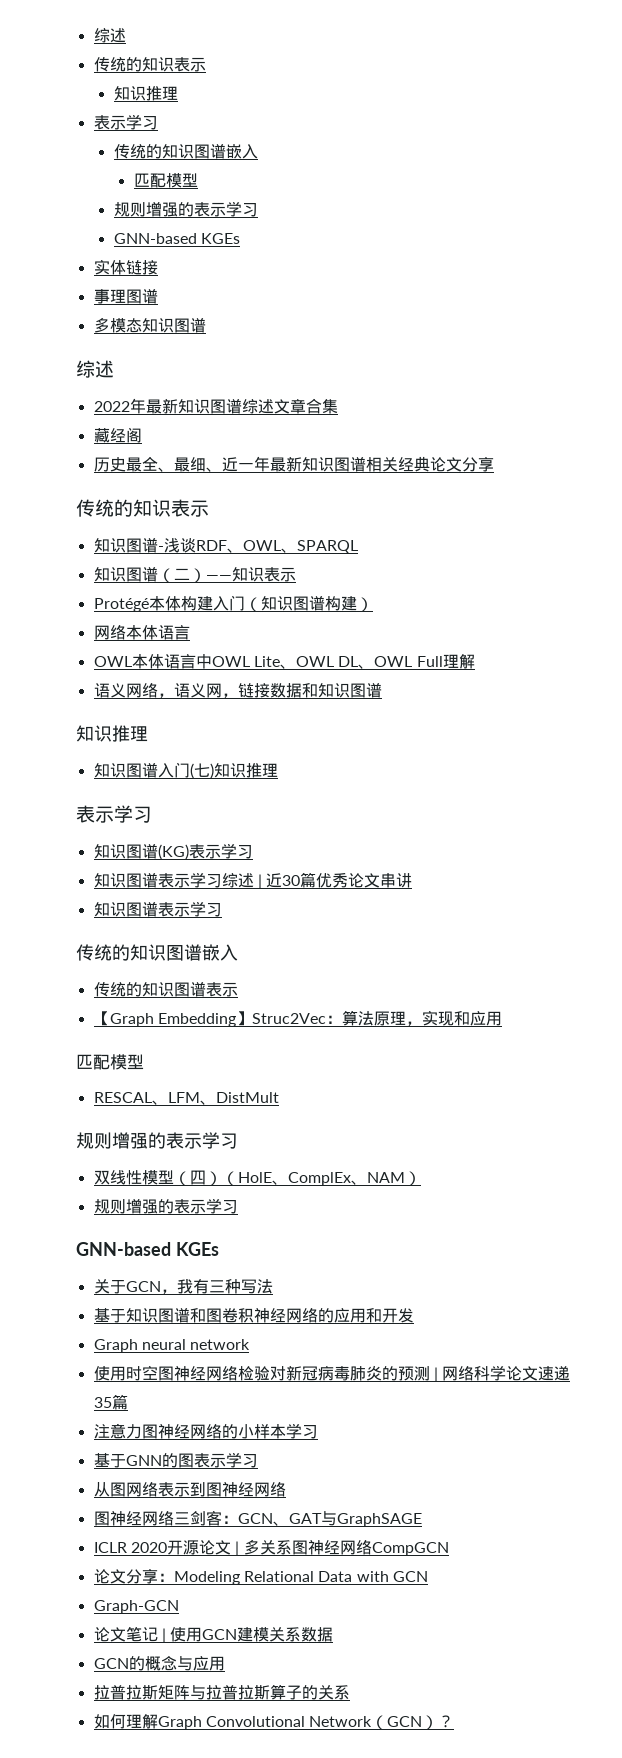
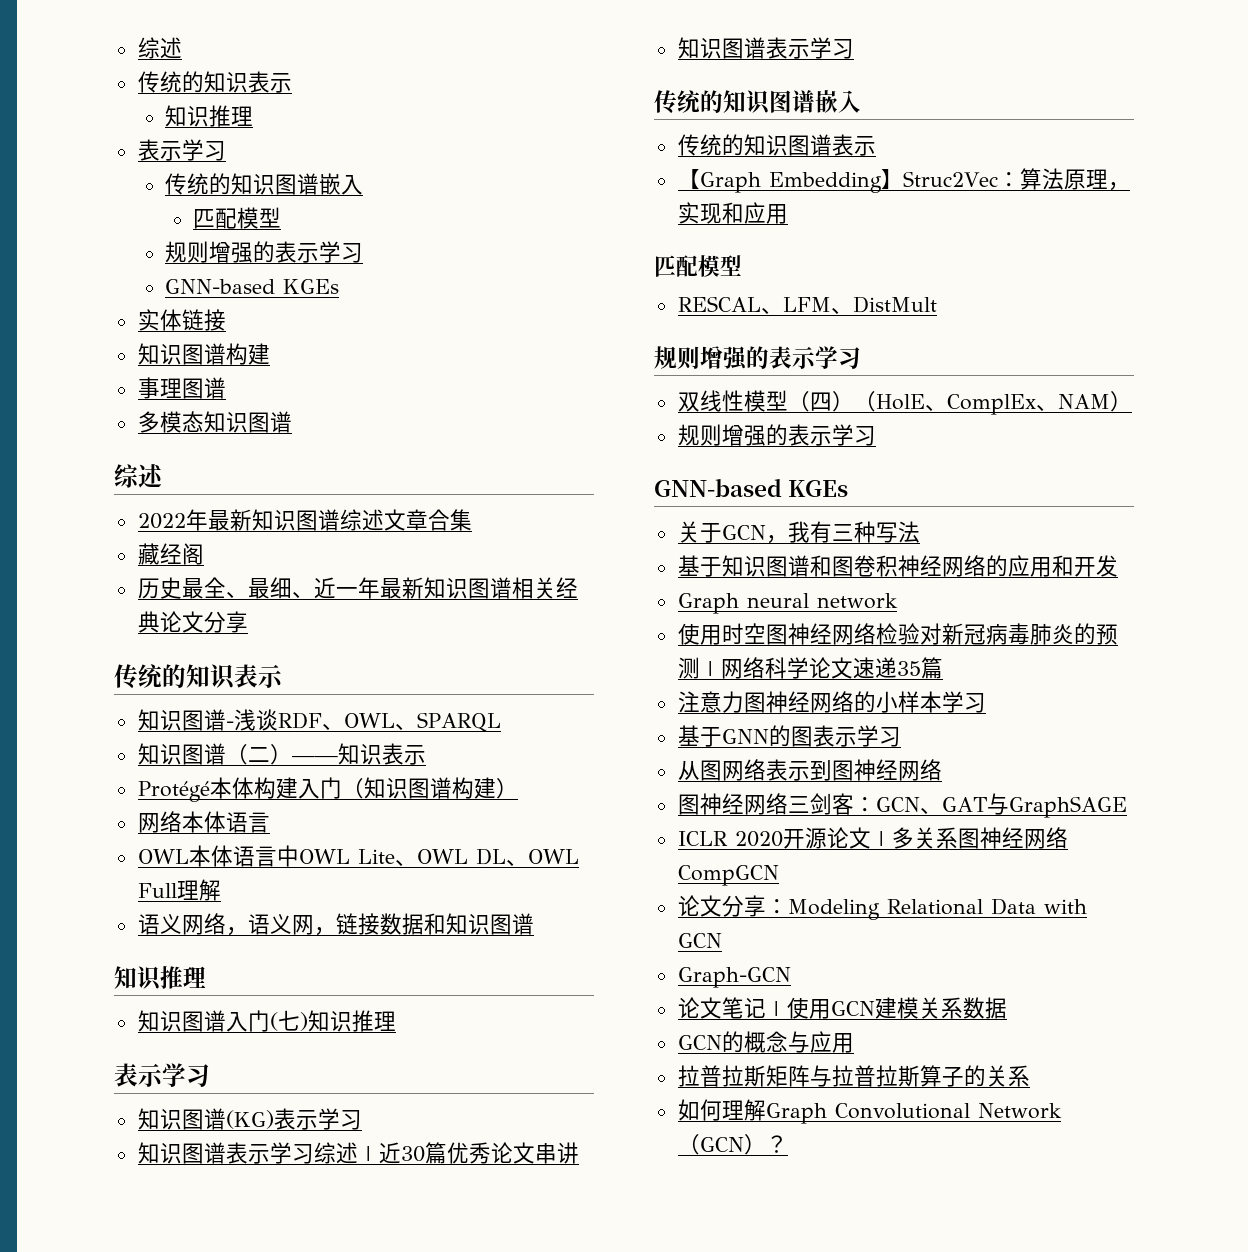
  实体链接
+ 知识图谱构建

